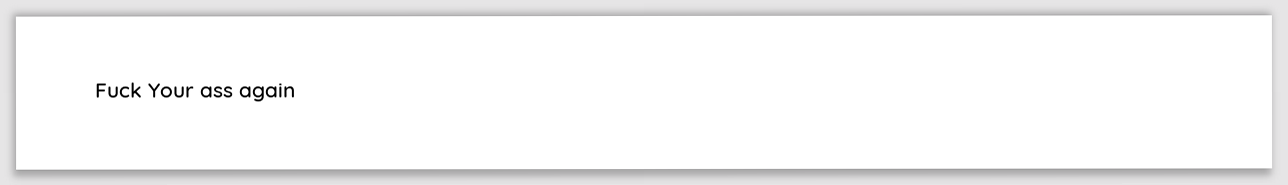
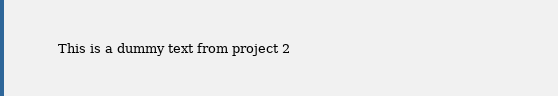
- Fuck Your ass again
+ This is a dummy text from project 2

